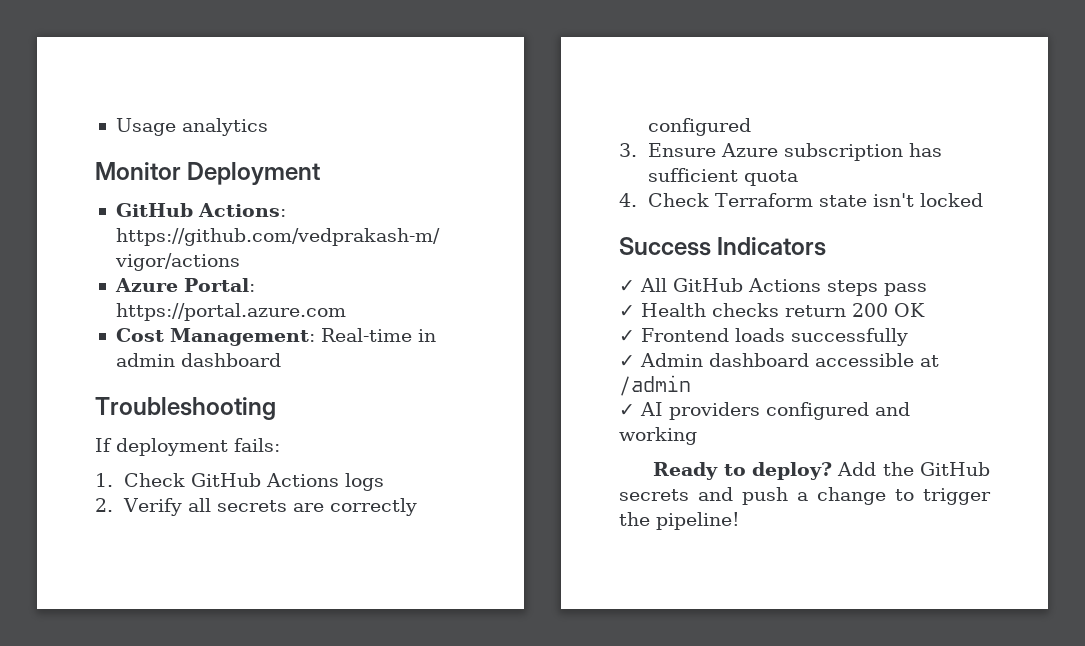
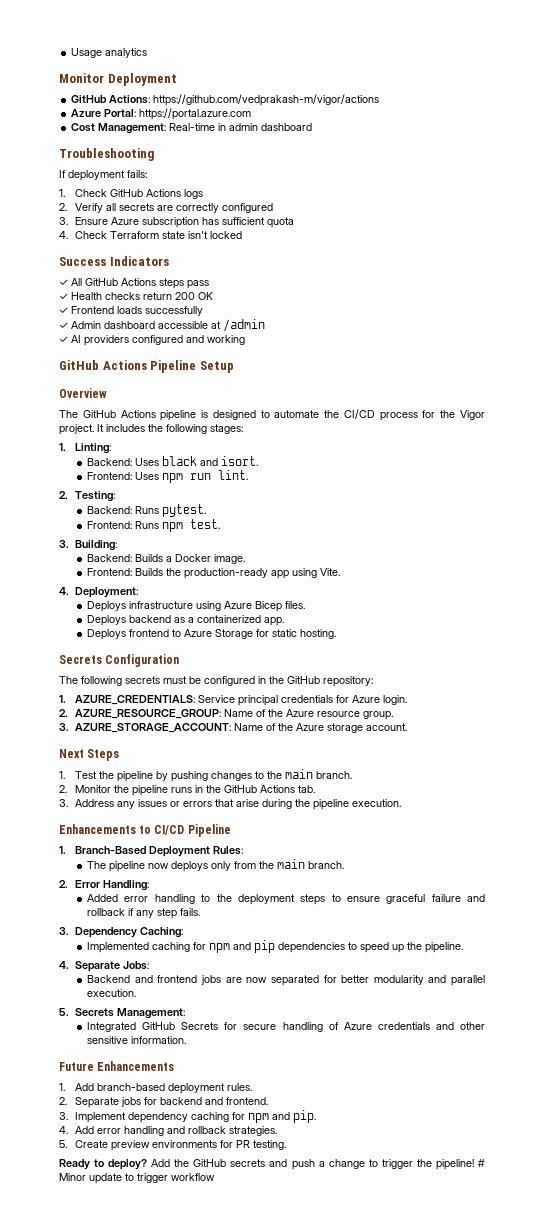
+ GitHub Actions Pipeline Setup
+ Overview
+ The GitHub Actions pipeline is designed to automate the CI/CD process for the Vigor project. It includes the following stages:
+ 1. Linting:
+ Backend: Uses black and isort.
+ Frontend: Uses npm run lint.
+ 2. Testing:
+ Backend: Runs pytest.
+ Frontend: Runs npm test.
+ 3. Building:
+ Backend: Builds a Docker image.
+ Frontend: Builds the production-ready app using Vite.
+ 4. Deployment:
+ Deploys infrastructure using Azure Bicep files.
+ Deploys backend as a containerized app.
+ Deploys frontend to Azure Storage for static hosting.
+ Secrets Configuration
+ The following secrets must be configured in the GitHub repository:
+ 1. AZURE_CREDENTIALS: Service principal credentials for Azure login.
+ 2. AZURE_RESOURCE_GROUP: Name of the Azure resource group.
+ 3. AZURE_STORAGE_ACCOUNT: Name of the Azure storage account.
+ Next Steps
+ 1. Test the pipeline by pushing changes to the main branch.
+ 2. Monitor the pipeline runs in the GitHub Actions tab.
+ 3. Address any issues or errors that arise during the pipeline execution.
+ Enhancements to CI/CD Pipeline
+ 1. Branch-Based Deployment Rules:
+ The pipeline now deploys only from the main branch.
+ 2. Error Handling:
+ Added error handling to the deployment steps to ensure graceful failure and rollback if any step fails.
+ 3. Dependency Caching:
+ Implemented caching for npm and pip dependencies to speed up the pipeline.
+ 4. Separate Jobs:
+ Backend and frontend jobs are now separated for better modularity and parallel execution.
+ 5. Secrets Management:
+ Integrated GitHub Secrets for secure handling of Azure credentials and other sensitive information.
+ Future Enhancements
+ 1. Add branch-based deployment rules.
+ 2. Separate jobs for backend and frontend.
+ 3. Implement dependency caching for npm and pip.
+ 4. Add error handling and rollback strategies.
+ 5. Create preview environments for PR testing.
+ # Minor update to trigger workflow

